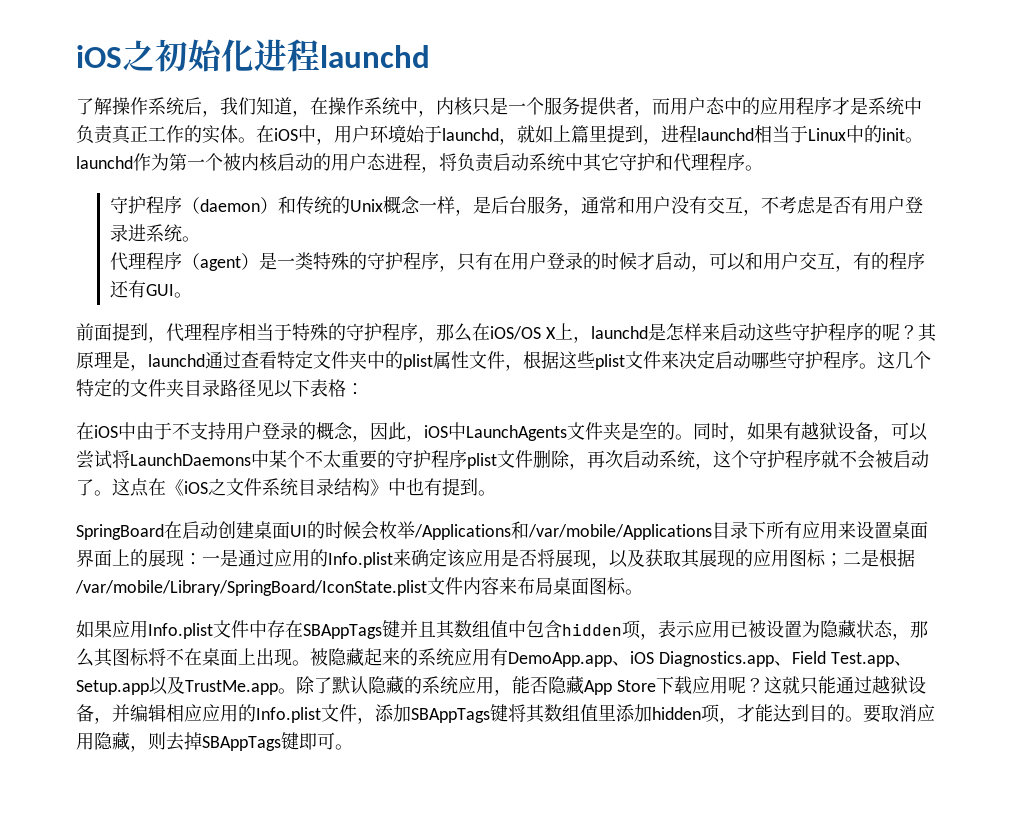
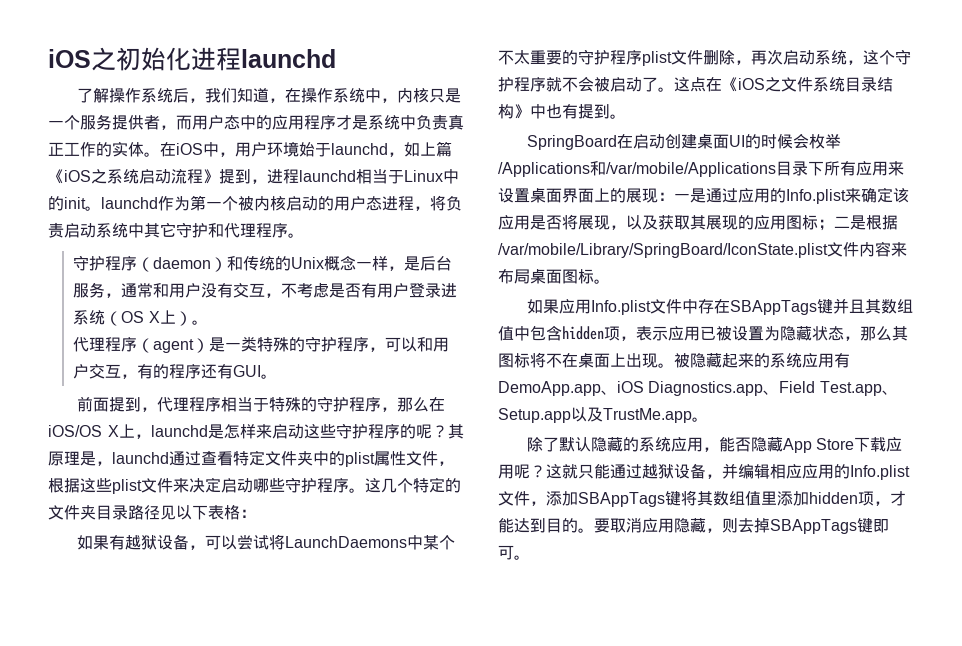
- 在iOS中，用户环境始于launchd，就如上篇里提到，进程launchd相当于Linux中的init。launchd作为第一个被内核启动的用户态进程，将负责启动系统中其它守护和代理程序。
+ 在iOS中，用户环境始于launchd，如上篇《iOS之系统启动流程》提到，进程launchd相当于Linux中的init。launchd作为第一个被内核启动的用户态进程，将负责启动系统中其它守护和代理程序。
- 守护程序（daemon）和传统的Unix概念一样，是后台服务，通常和用户没有交互，不考虑是否有用户登录进系统。
+ 守护程序（daemon）和传统的Unix概念一样，是后台服务，通常和用户没有交互，不考虑是否有用户登录进系统（OS X上）。
- 代理程序（agent）是一类特殊的守护程序，只有在用户登录的时候才启动，可以和用户交互，有的程序还有GUI。
+ 代理程序（agent）是一类特殊的守护程序，可以和用户交互，有的程序还有GUI。
- 在iOS中由于不支持用户登录的概念，因此，iOS中LaunchAgents文件夹是空的。同时，如果有越狱设备，可以尝试将LaunchDaemons中某个不太重要的守护程序plist文件删除，再次启动系统，这个守护程序就不会被启动了。
+ 如果有越狱设备，可以尝试将LaunchDaemons中某个不太重要的守护程序plist文件删除，再次启动系统，这个守护程序就不会被启动了。
- 被隐藏起来的系统应用有DemoApp.app、iOS Diagnostics.app、Field Test.app、Setup.app以及TrustMe.app。除了默认隐藏的系统应用，能否隐藏App Store下载应用呢？
+ 被隐藏起来的系统应用有DemoApp.app、iOS Diagnostics.app、Field Test.app、Setup.app以及TrustMe.app。
+ 除了默认隐藏的系统应用，能否隐藏App Store下载应用呢？

